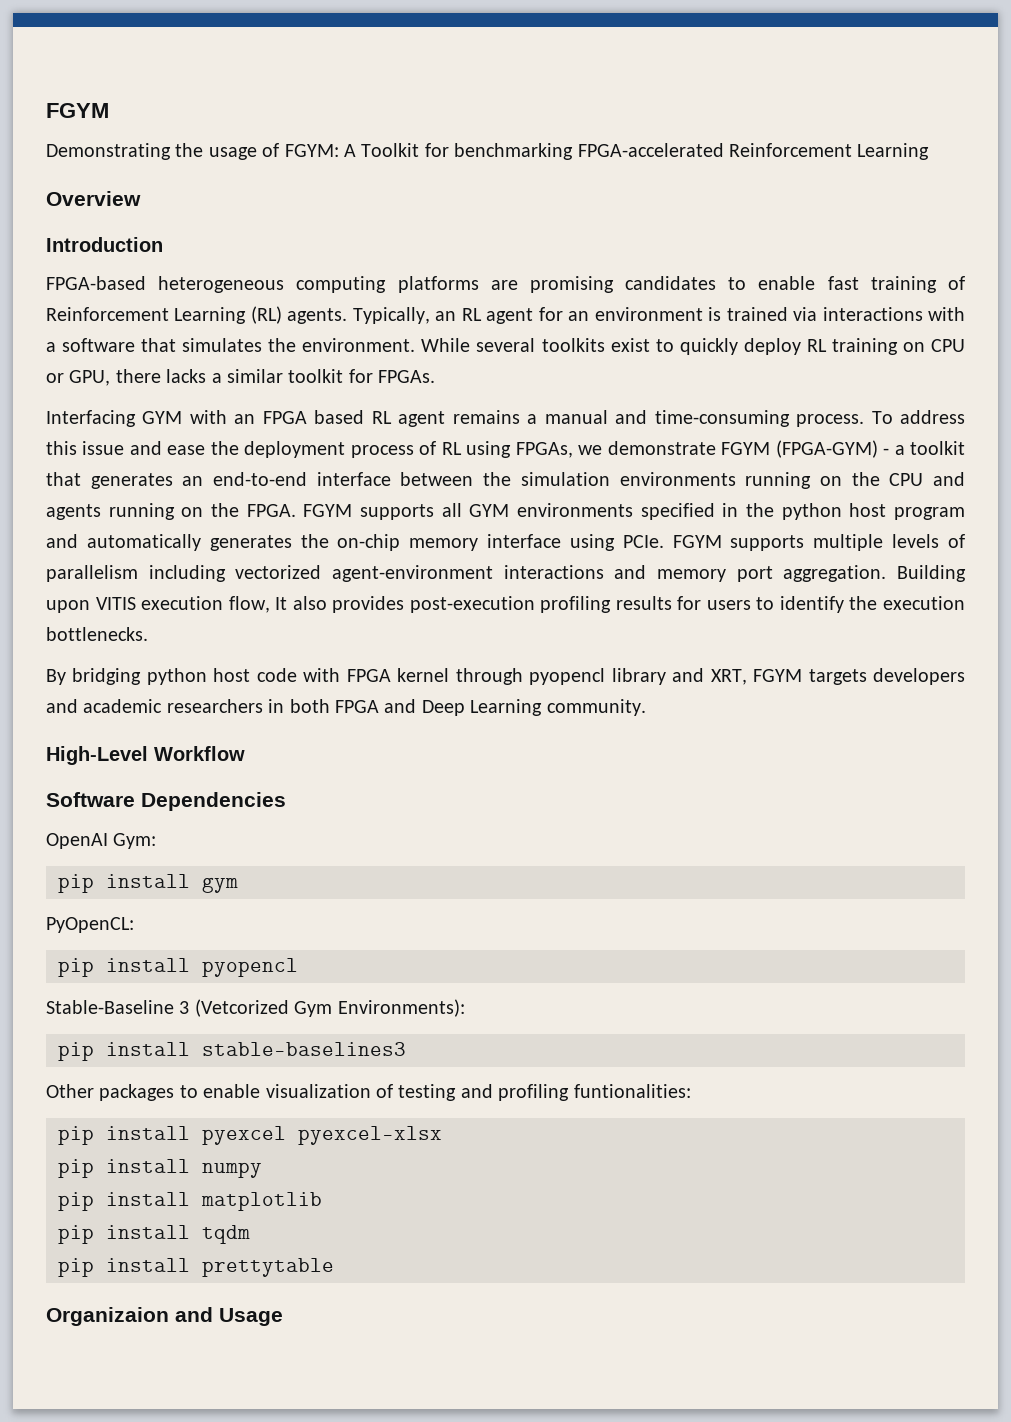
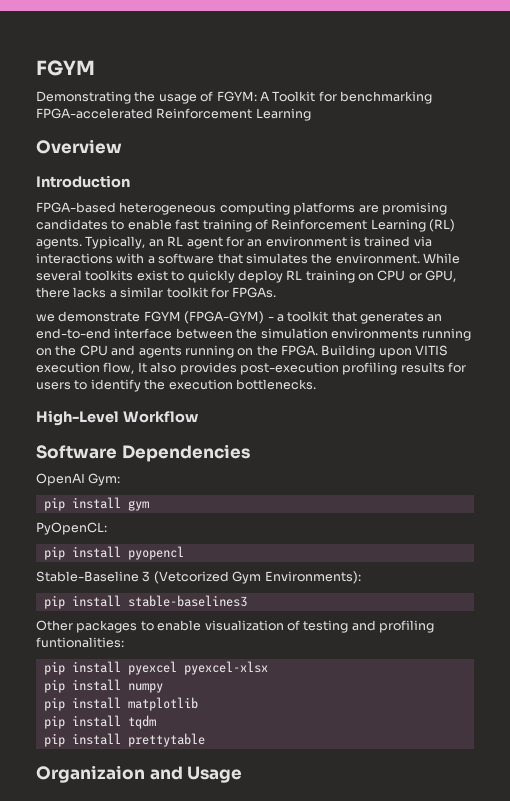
- Interfacing GYM with an FPGA based RL agent remains a manual and time-consuming process. To address this issue and ease the deployment process of RL using FPGAs, we demonstrate FGYM (FPGA-GYM) - a toolkit that generates an end-to-end interface between the simulation environments running on the CPU and agents running on the FPGA.
+ we demonstrate FGYM (FPGA-GYM) - a toolkit that generates an end-to-end interface between the simulation environments running on the CPU and agents running on the FPGA.
- FGYM supports all GYM environments specified in the python host program and automatically generates the on-chip memory interface using PCIe. FGYM supports multiple levels of parallelism including vectorized agent-environment interactions and memory port aggregation.
- By bridging python host code with FPGA kernel through pyopencl library and XRT, FGYM targets developers and academic researchers in both FPGA and Deep Learning community.

